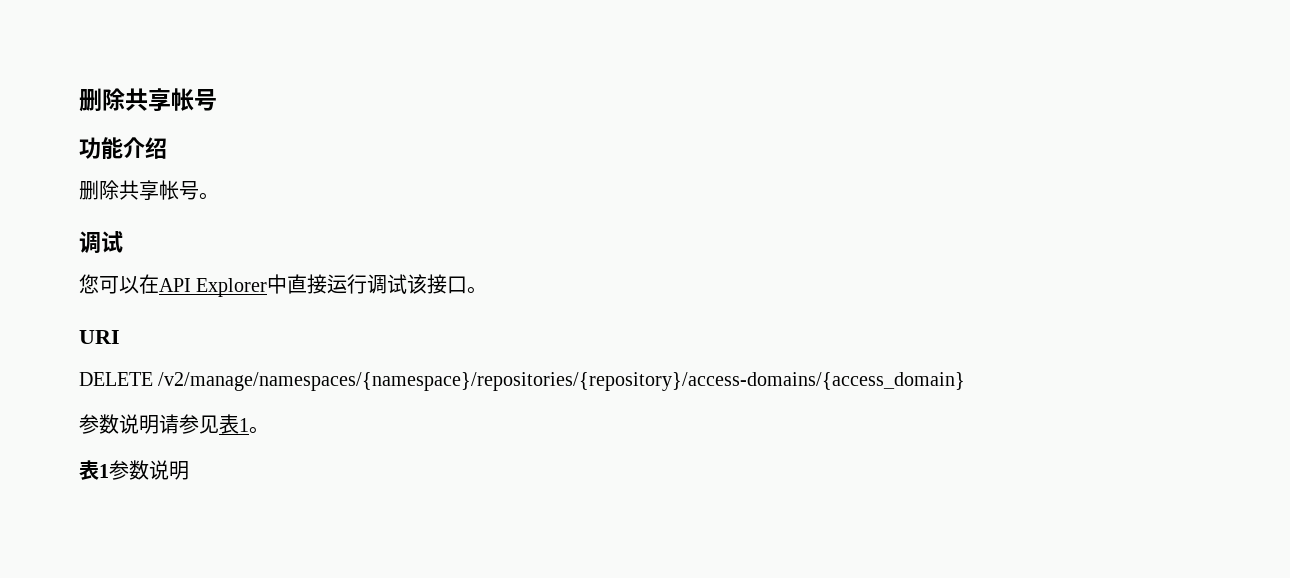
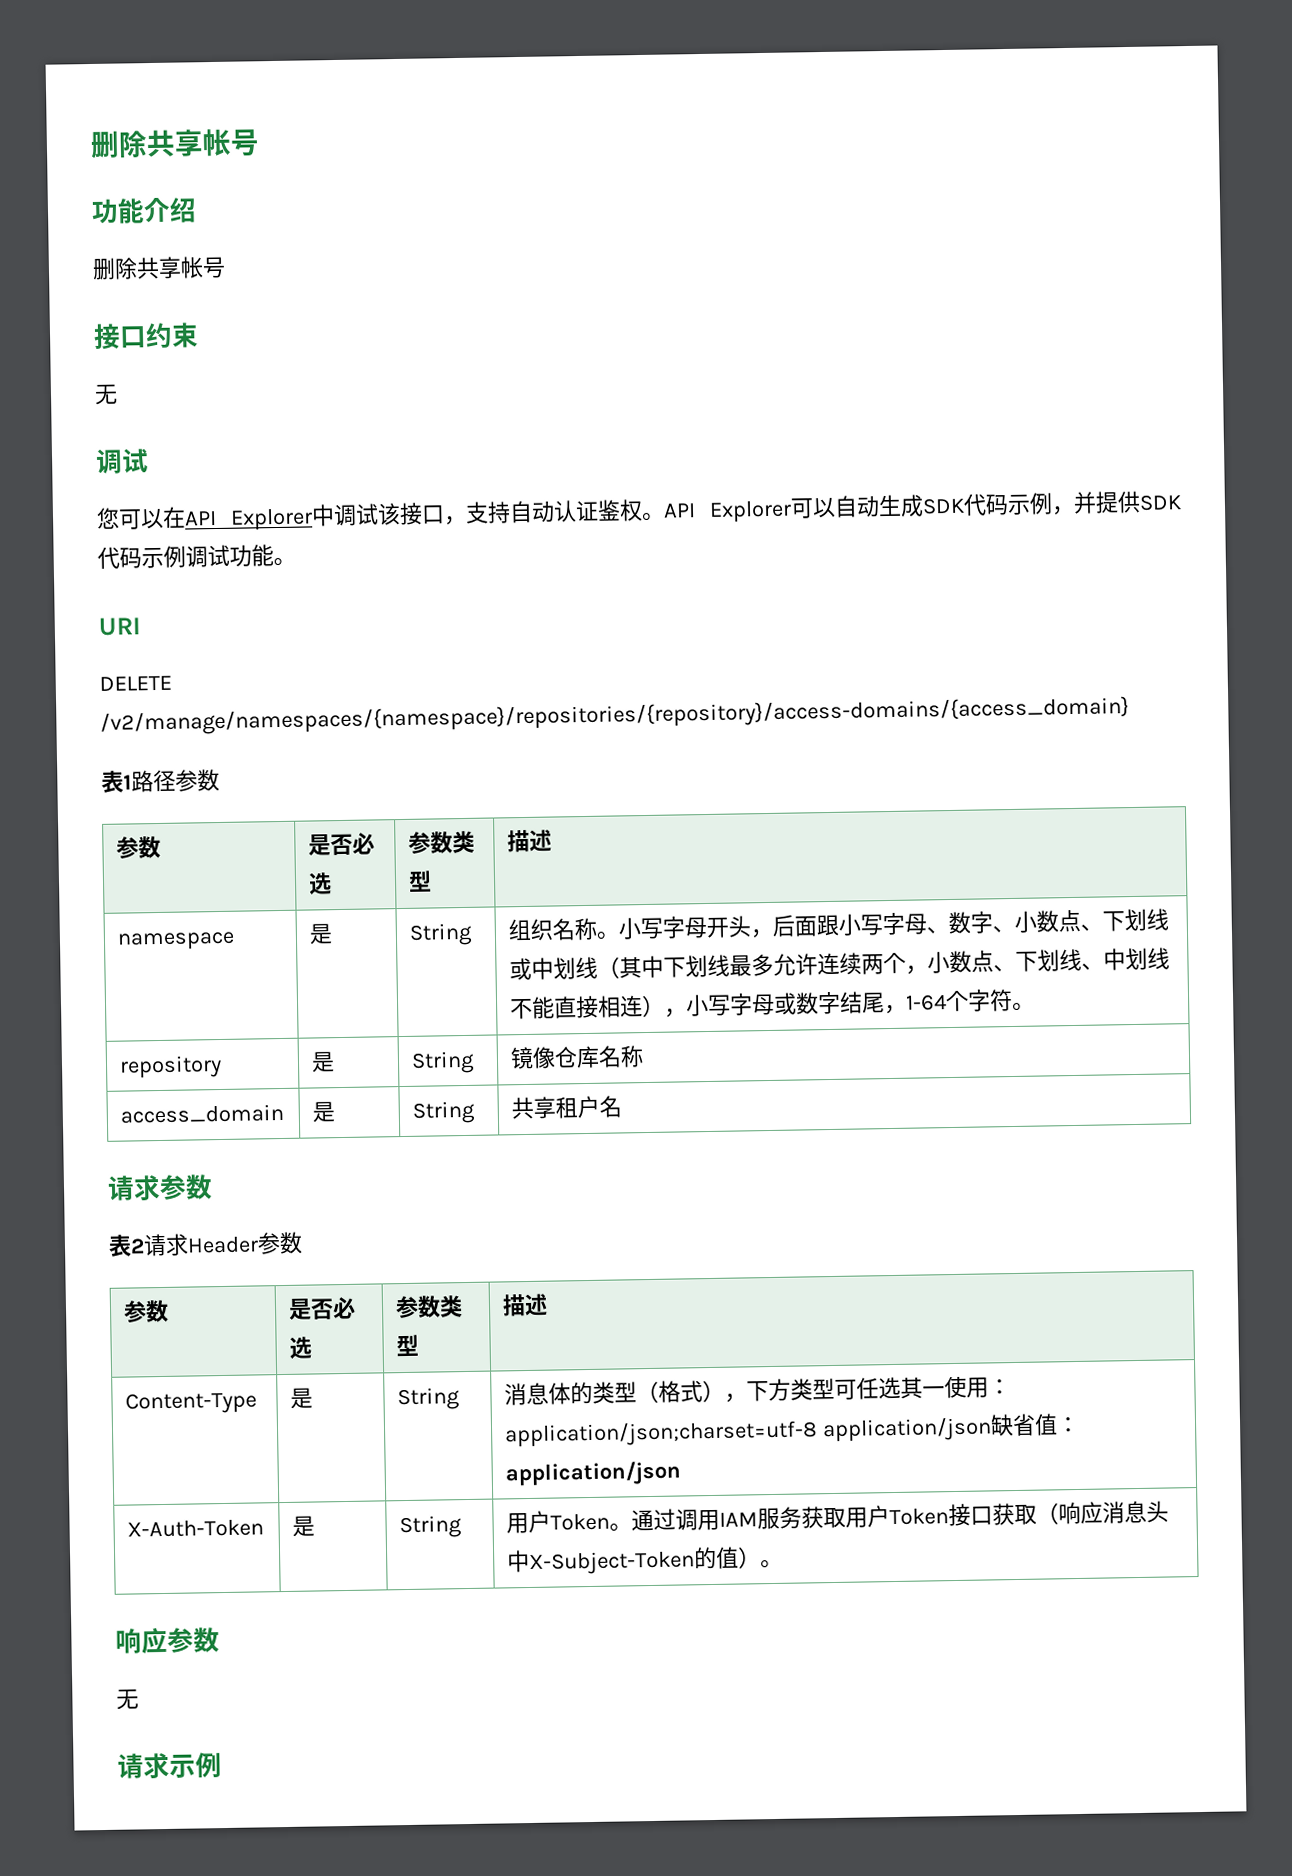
  功能介绍
- 删除共享帐号。
+ 删除共享帐号
+ 接口约束
+ 无
- 您可以在API Explorer中直接运行调试该接口。
+ 您可以在API Explorer中调试该接口，支持自动认证鉴权。API Explorer可以自动生成SDK代码示例，并提供SDK代码示例调试功能。
- 参数说明请参见表1。
- 表1参数说明
+ 表1路径参数
+ 参数 | 是否必选 | 参数类型 | 描述
+ namespace | 是 | String | 组织名称。小写字母开头，后面跟小写字母、数字、小数点、下划线或中划线（其中下划线最多允许连续两个，小数点、下划线、中划线不能直接相连），小写字母或数字结尾，1-64个字符。
+ repository | 是 | String | 镜像仓库名称
+ access_domain | 是 | String | 共享租户名
+ 请求参数
+ 表2请求Header参数
+ 参数 | 是否必选 | 参数类型 | 描述
+ Content-Type | 是 | String | 消息体的类型（格式），下方类型可任选其一使用：application/json;charset=utf-8 application/json缺省值：application/json
+ X-Auth-Token | 是 | String | 用户Token。通过调用IAM服务获取用户Token接口获取（响应消息头中X-Subject-Token的值）。
+ 响应参数
+ 无
+ 请求示例

